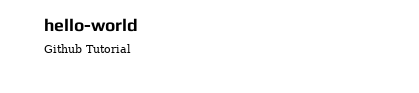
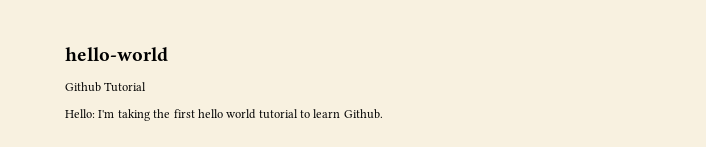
+ Hello: I'm taking the first hello world tutorial to learn Github.

